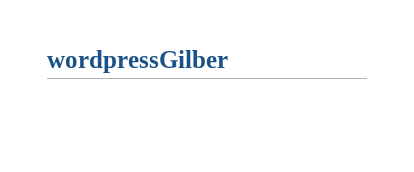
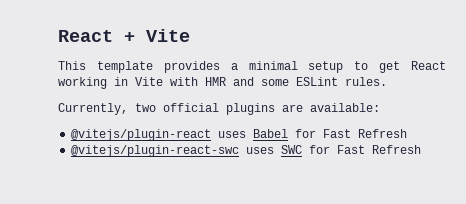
- wordpressGilber
+ React + Vite
+ This template provides a minimal setup to get React working in Vite with HMR and some ESLint rules.
+ Currently, two official plugins are available:
+ @vitejs/plugin-react uses Babel for Fast Refresh
+ @vitejs/plugin-react-swc uses SWC for Fast Refresh

